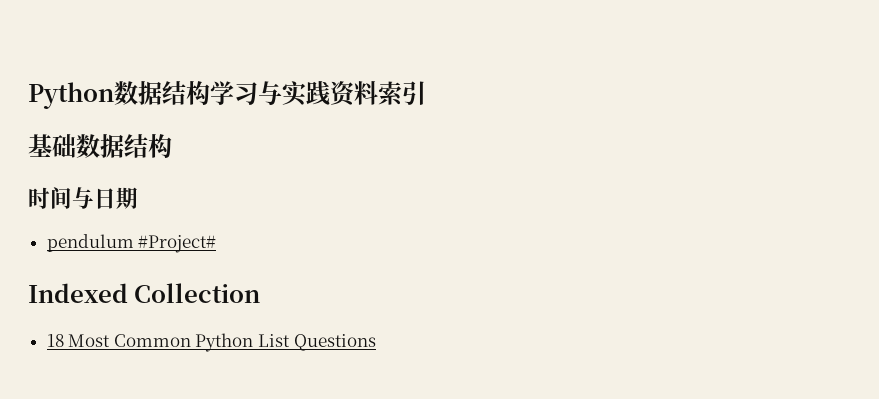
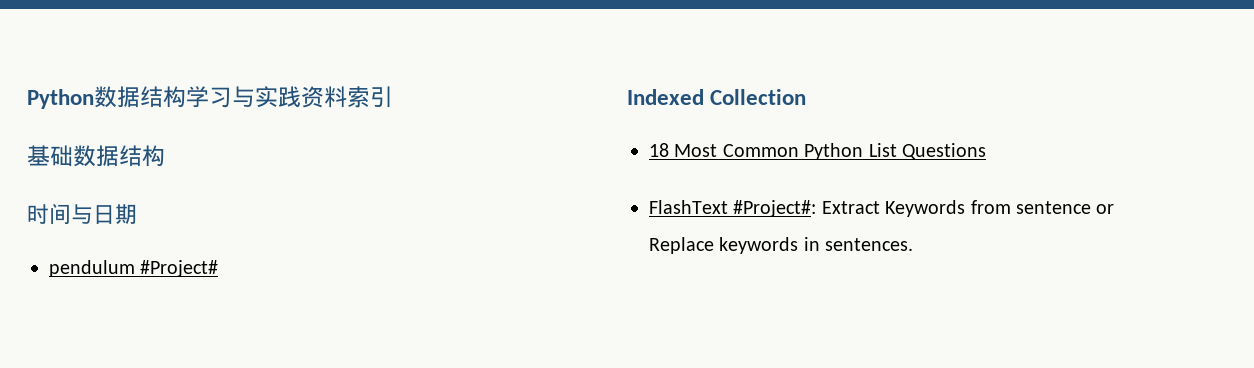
+ FlashText #Project#: Extract Keywords from sentence or Replace keywords in sentences.

